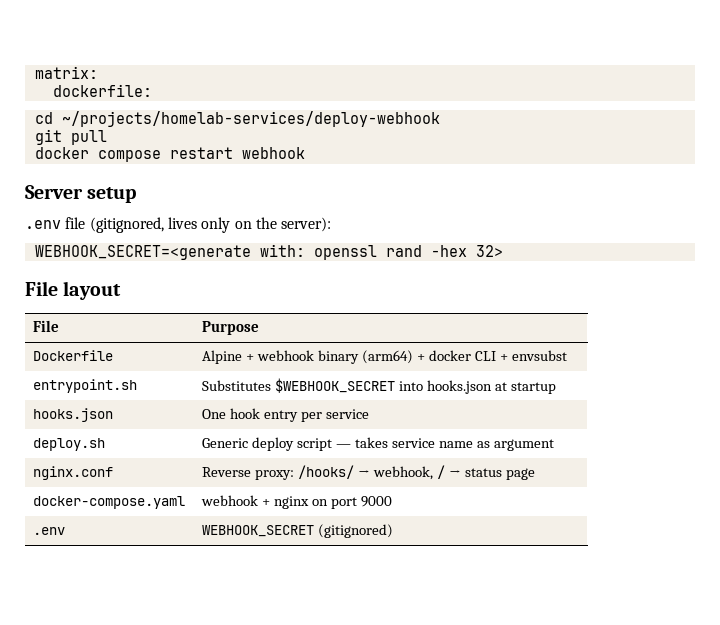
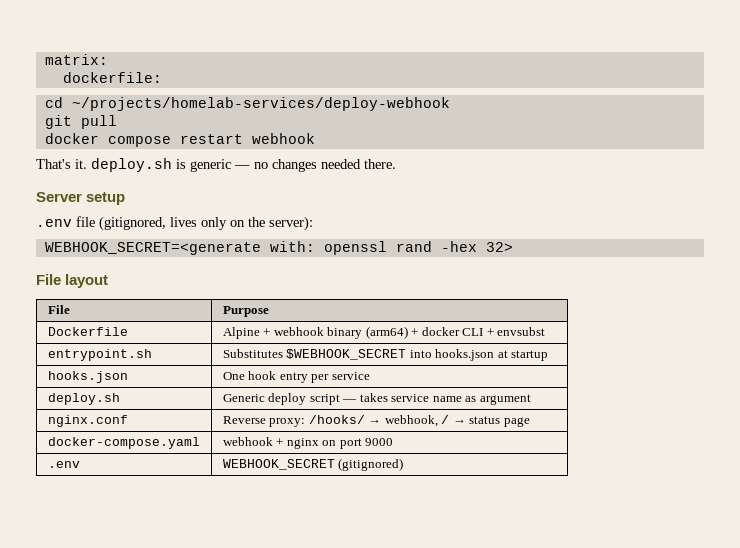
+ That's it. deploy.sh is generic — no changes needed there.

